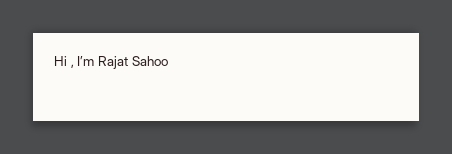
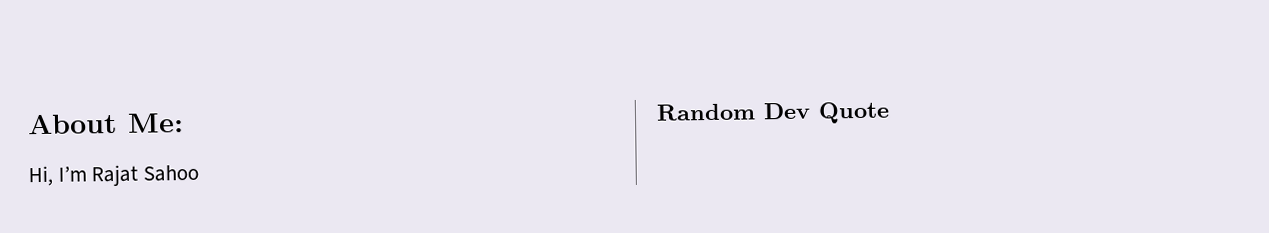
- Hi , I’m Rajat Sahoo
+ About Me:
+ Hi, I’m Rajat Sahoo
+ Random Dev Quote

